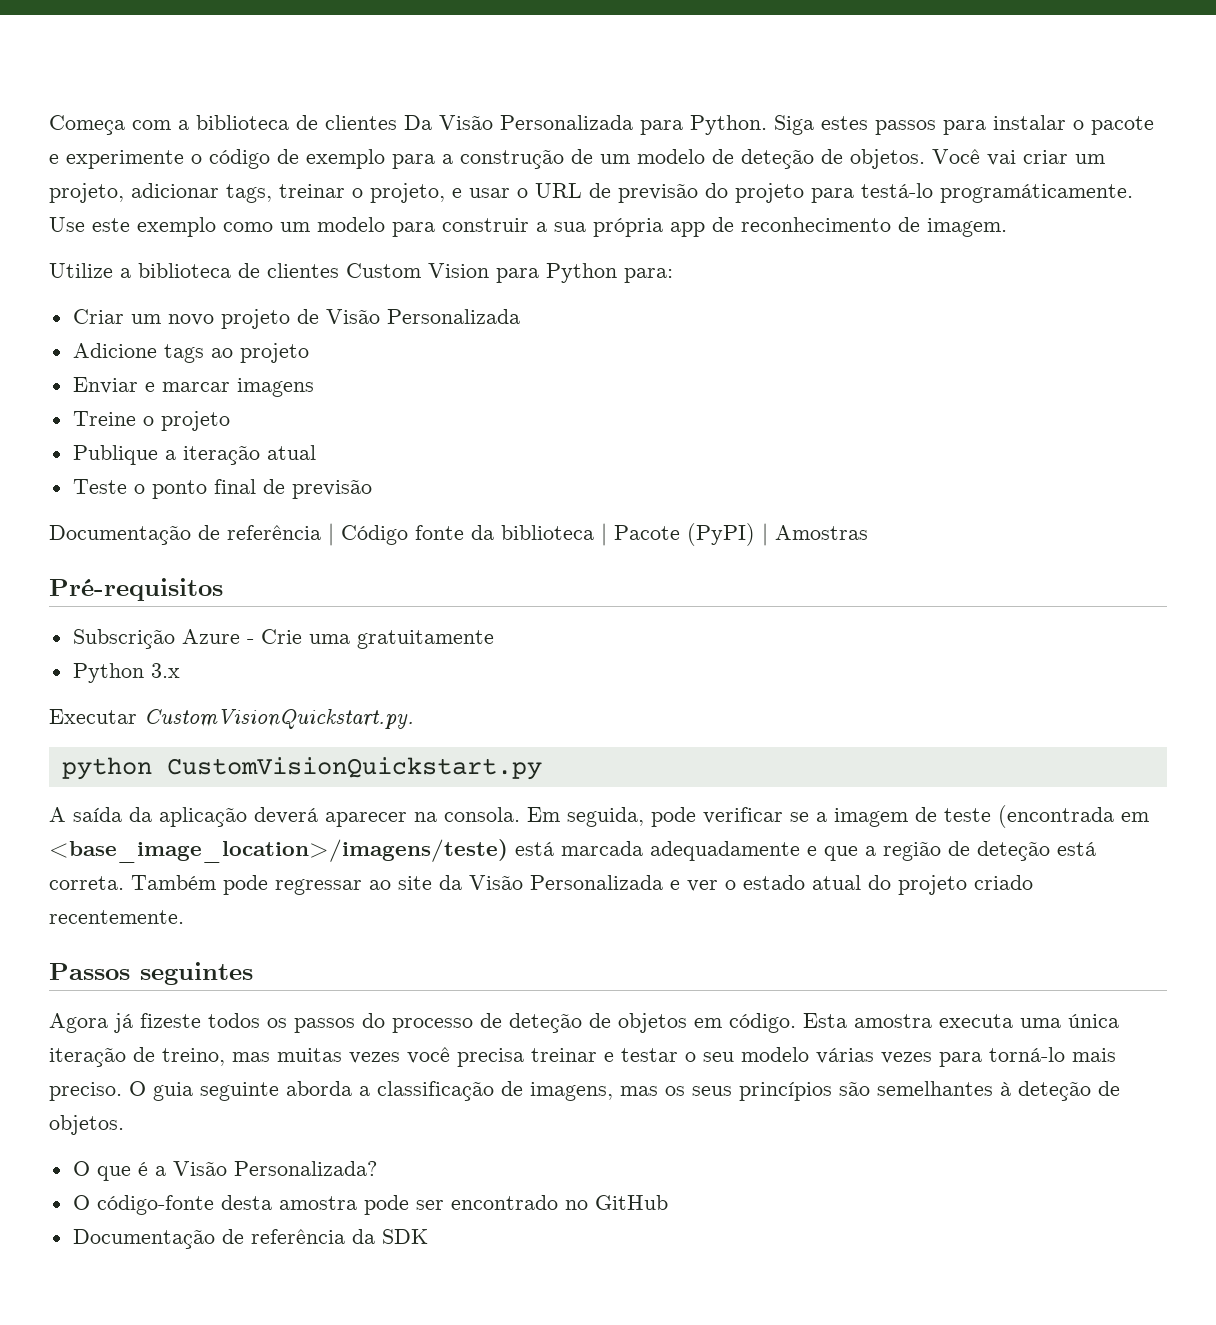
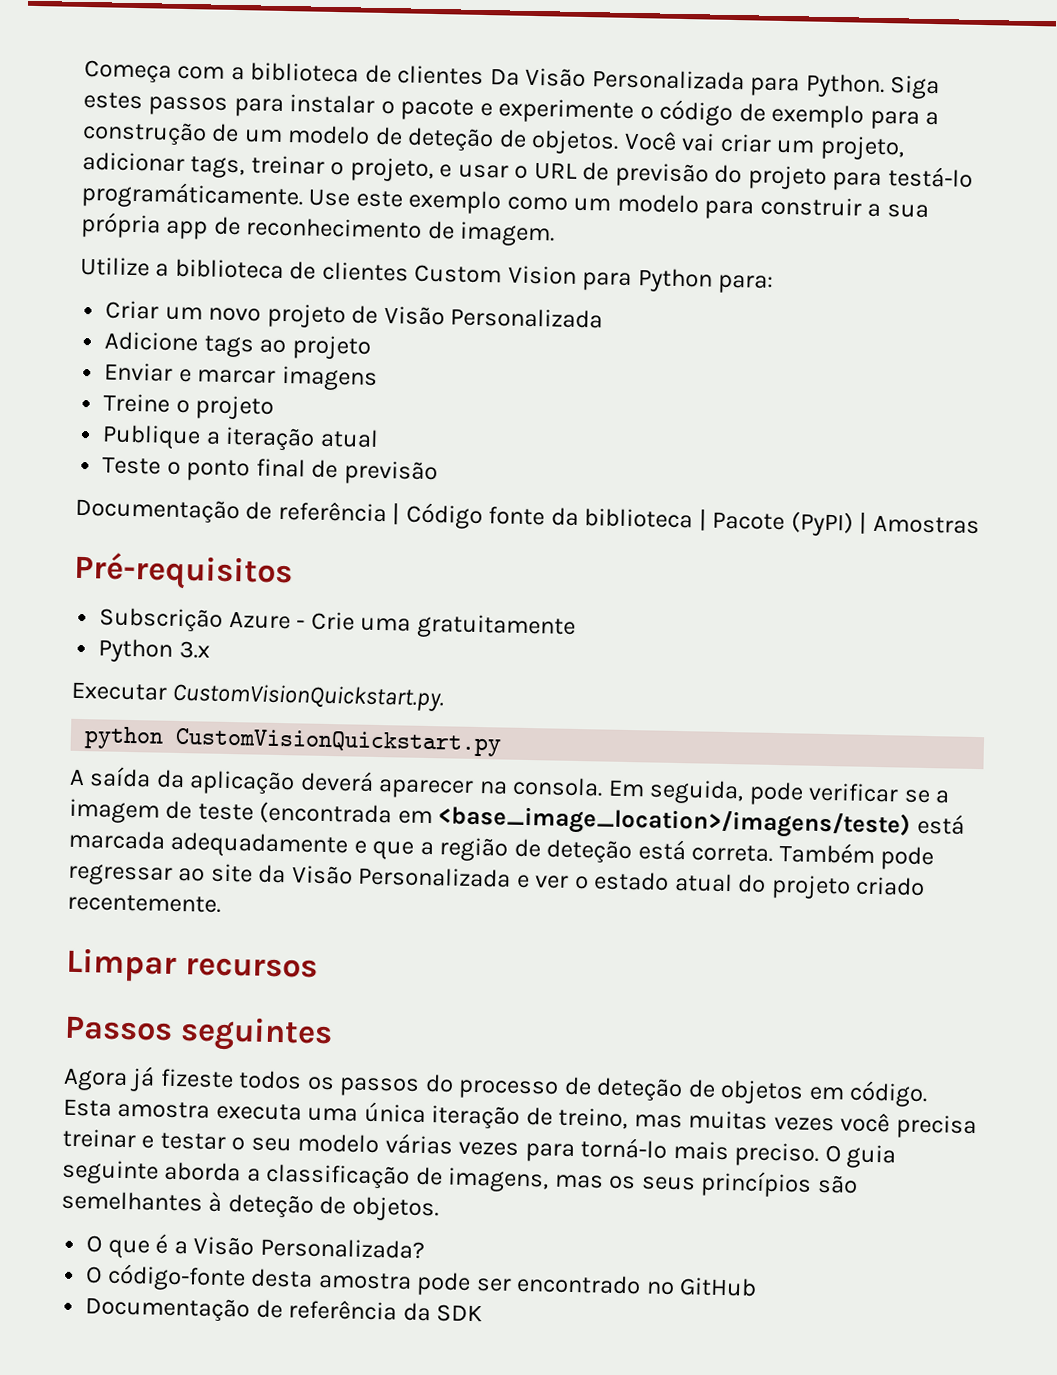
+ Limpar recursos

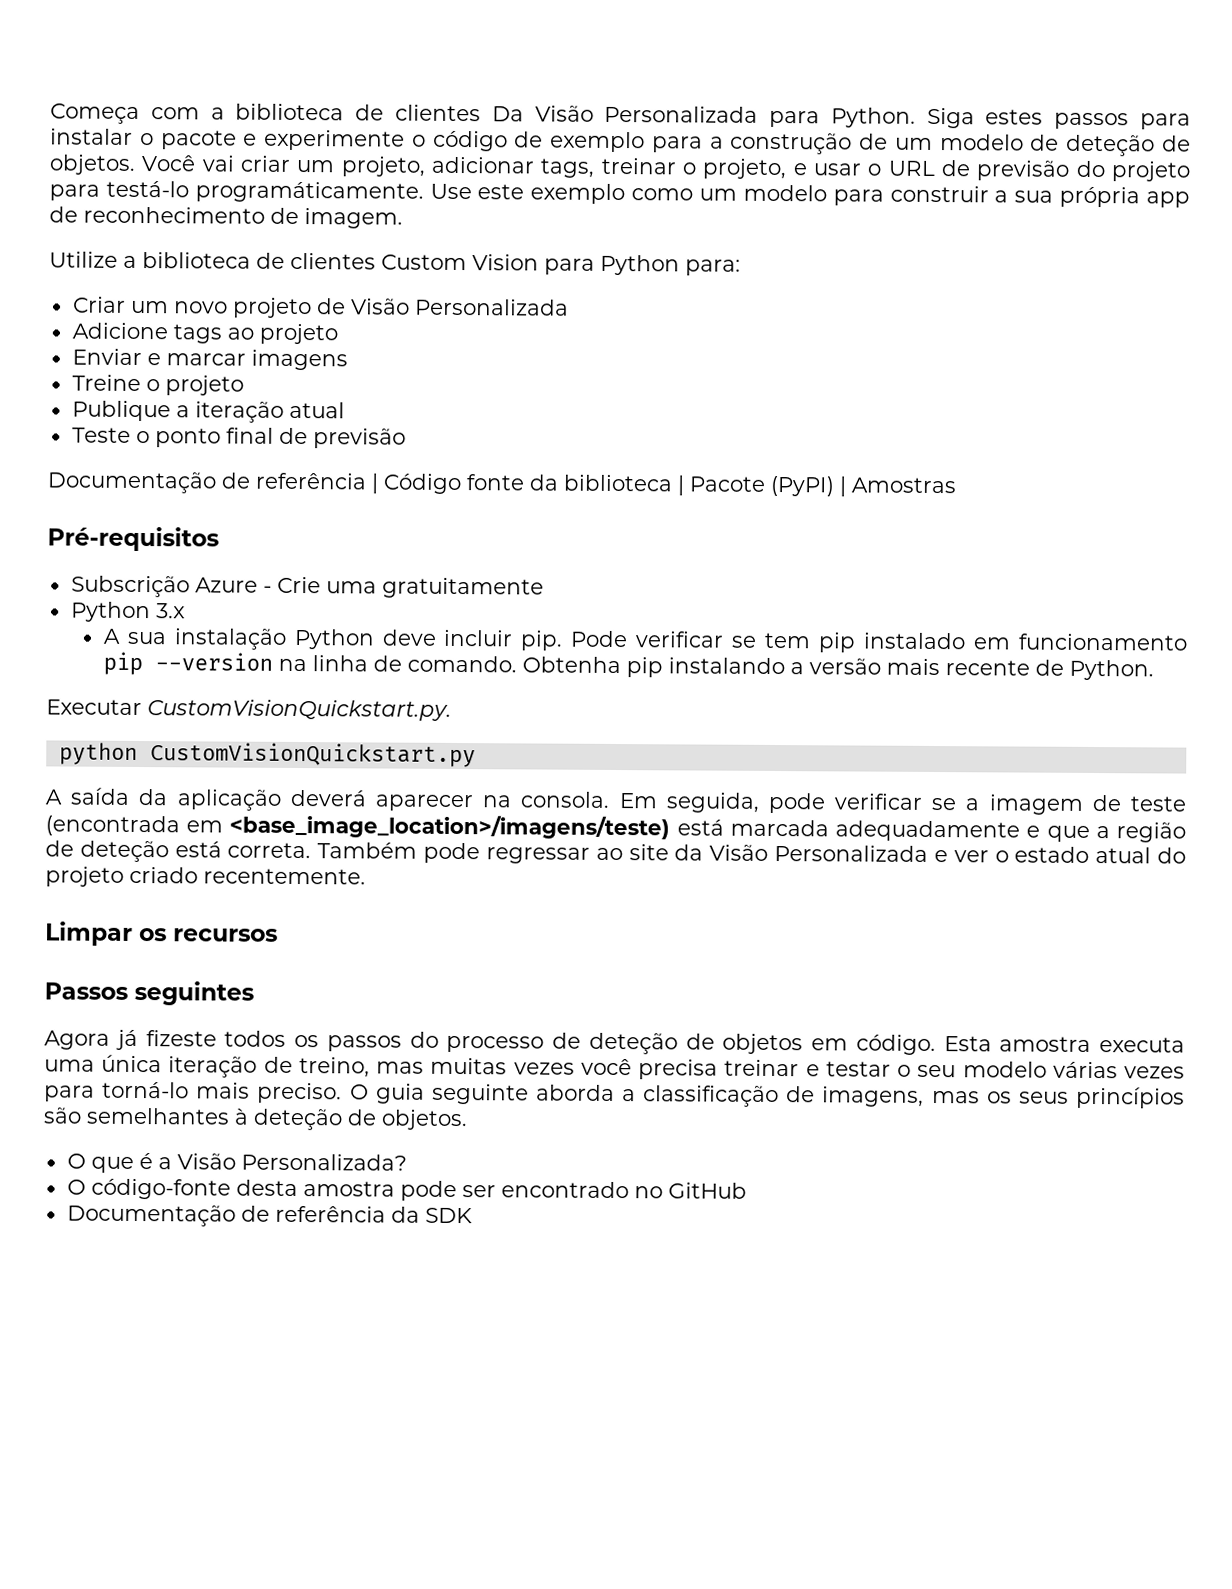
+ A sua instalação Python deve incluir pip. Pode verificar se tem pip instalado em funcionamento pip --version na linha de comando. Obtenha pip instalando a versão mais recente de Python.
- Limpar recursos
+ Limpar os recursos

